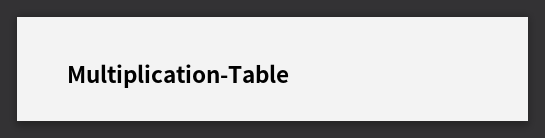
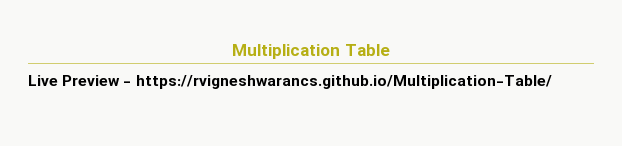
- Multiplication-Table
+ Multiplication Table
+ Live Preview - https://rvigneshwarancs.github.io/Multiplication-Table/

